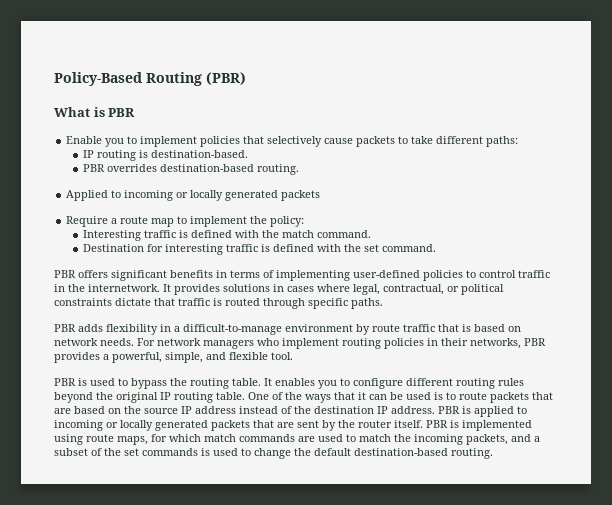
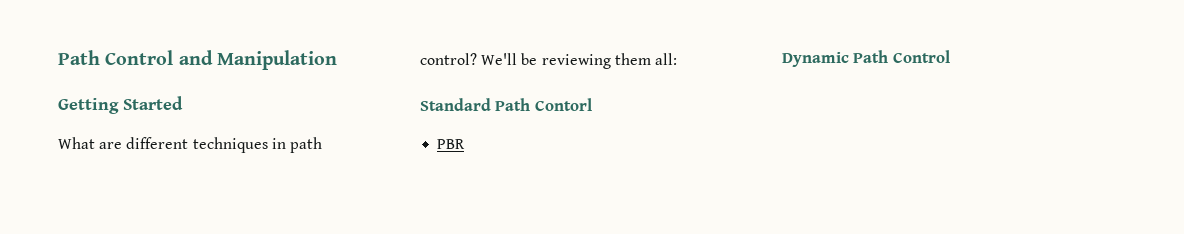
- Policy-Based Routing (PBR)
- What is PBR
- Enable you to implement policies that selectively cause packets to take different paths:
- IP routing is destination-based.
- PBR overrides destination-based routing.
- Applied to incoming or locally generated packets
- Require a route map to implement the policy:
- Interesting traffic is defined with the match command.
- Destination for interesting traffic is defined with the set command.
- PBR offers significant benefits in terms of implementing user-defined policies to control traffic in the internetwork. It provides solutions in cases where legal, contractual, or political constraints dictate that traffic is routed through specific paths.
- PBR adds flexibility in a difficult-to-manage environment by route traffic that is based on network needs. For network managers who implement routing policies in their networks, PBR provides a powerful, simple, and flexible tool.
- PBR is used to bypass the routing table. It enables you to configure different routing rules beyond the original IP routing table. One of the ways that it can be used is to route packets that are based on the source IP address instead of the destination IP address. PBR is applied to incoming or locally generated packets that are sent by the router itself. PBR is implemented using route maps, for which match commands are used to match the incoming packets, and a subset of the set commands is used to change the default destination-based routing.
+ Path Control and Manipulation
+ Getting Started
+ What are different techniques in path control? We'll be reviewing them all:
+ Standard Path Contorl
+ PBR
+ Dynamic Path Control

